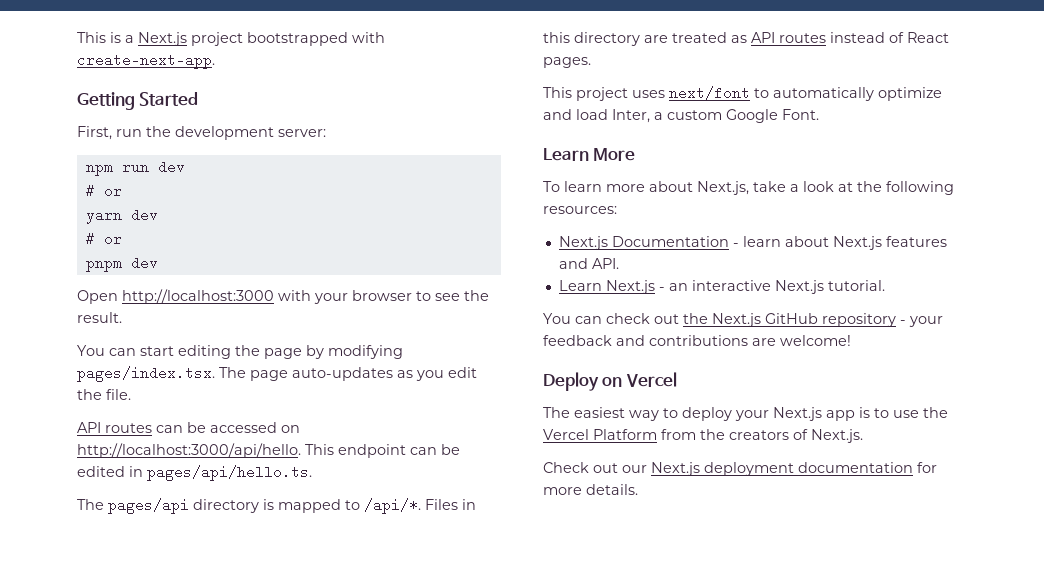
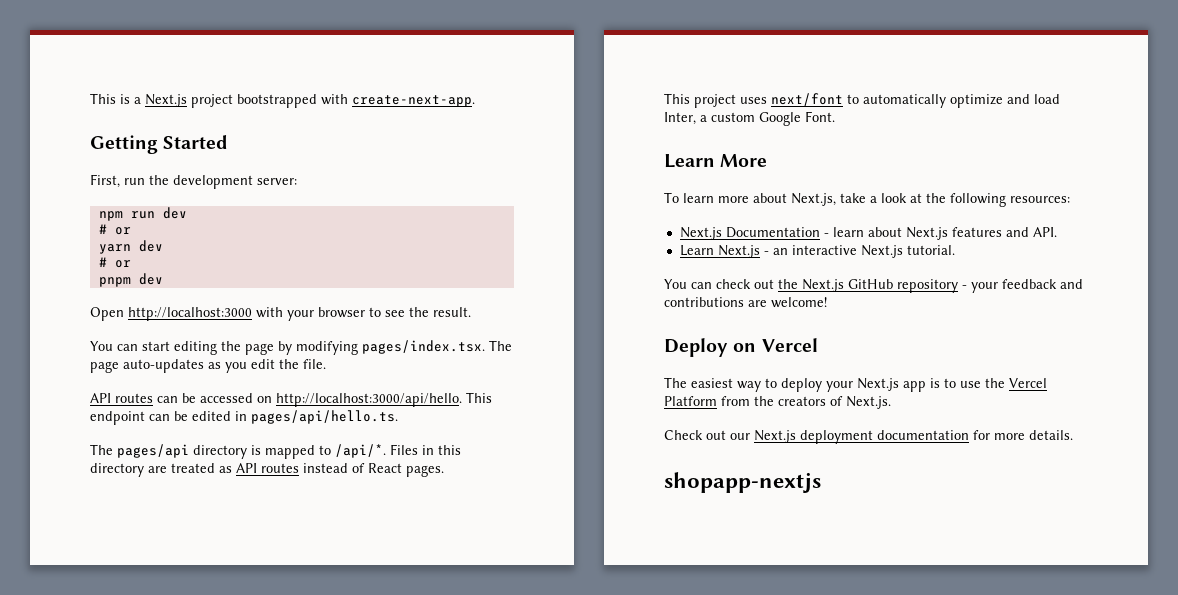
+ shopapp-nextjs

